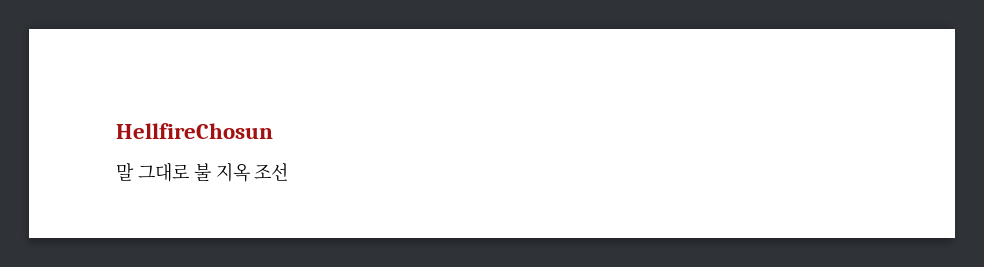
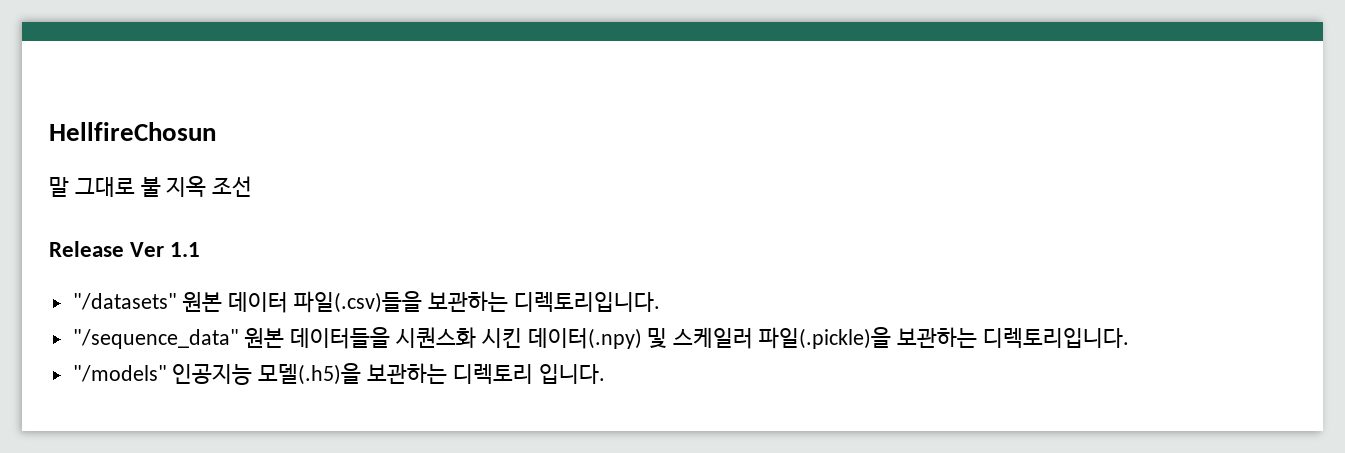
+ Release Ver 1.1
+ "/datasets" 원본 데이터 파일(.csv)들을 보관하는 디렉토리입니다.
+ "/sequence_data" 원본 데이터들을 시퀀스화 시킨 데이터(.npy) 및 스케일러 파일(.pickle)을 보관하는 디렉토리입니다.
+ "/models" 인공지능 모델(.h5)을 보관하는 디렉토리 입니다.

